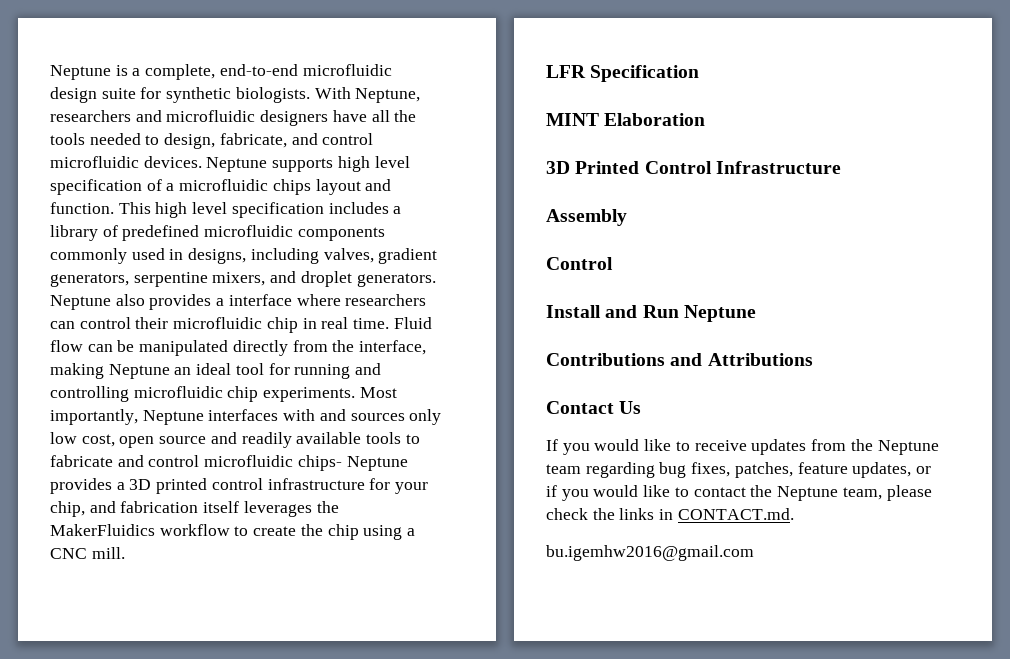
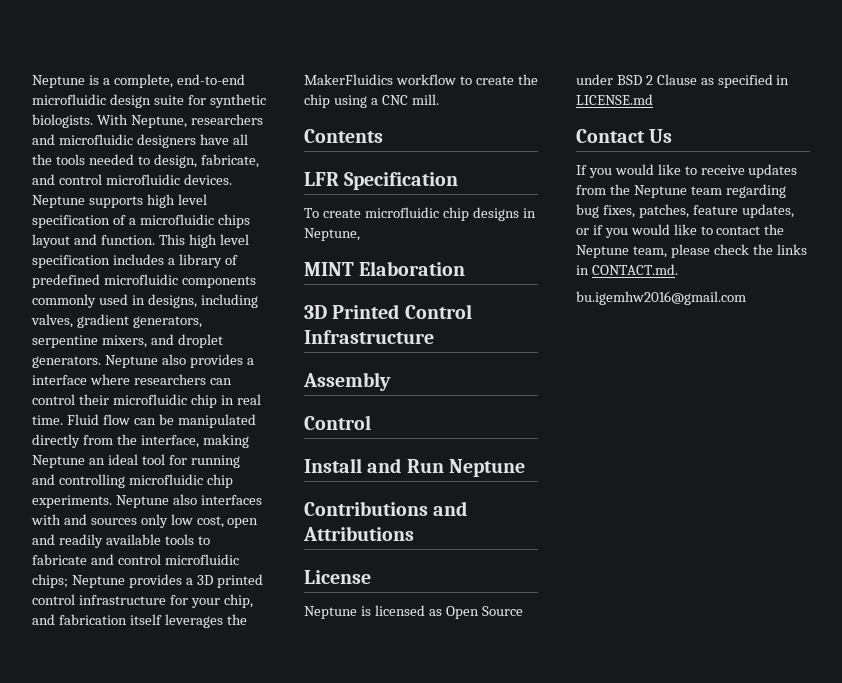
- Most importantly, Neptune interfaces with and sources only low cost, open source and readily available tools to fabricate and control microfluidic chips- Neptune provides a 3D printed control infrastructure for your chip, and fabrication itself leverages the MakerFluidics workflow to create the chip using a CNC mill.
+ Neptune also interfaces with and sources only low cost, open and readily available tools to fabricate and control microfluidic chips; Neptune provides a 3D printed control infrastructure for your chip, and fabrication itself leverages the MakerFluidics workflow to create the chip using a CNC mill.
+ Contents
+ To create microfluidic chip designs in Neptune,
+ License
+ Neptune is licensed as Open Source under BSD 2 Clause as specified in LICENSE.md

